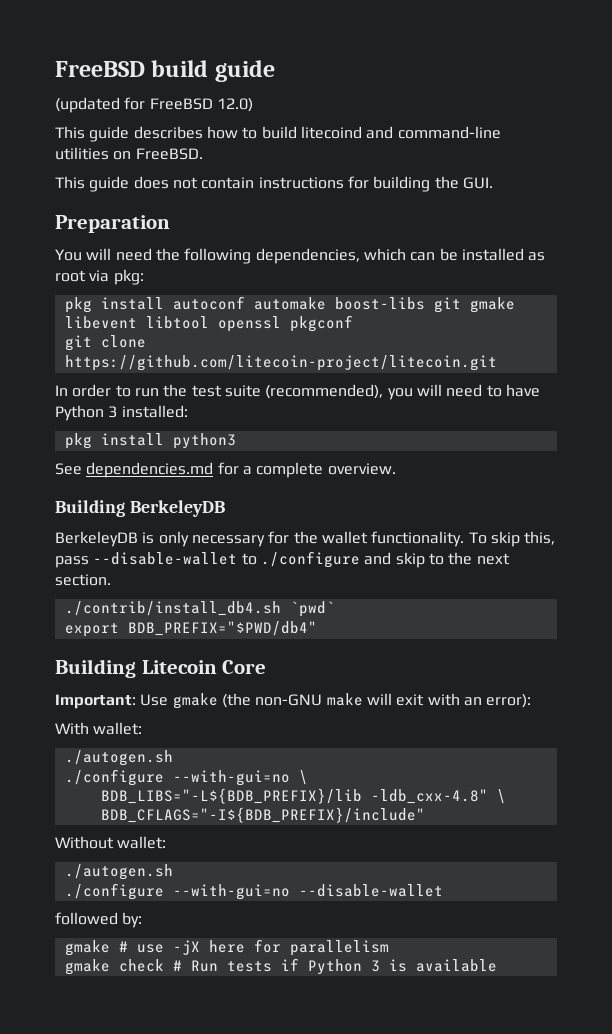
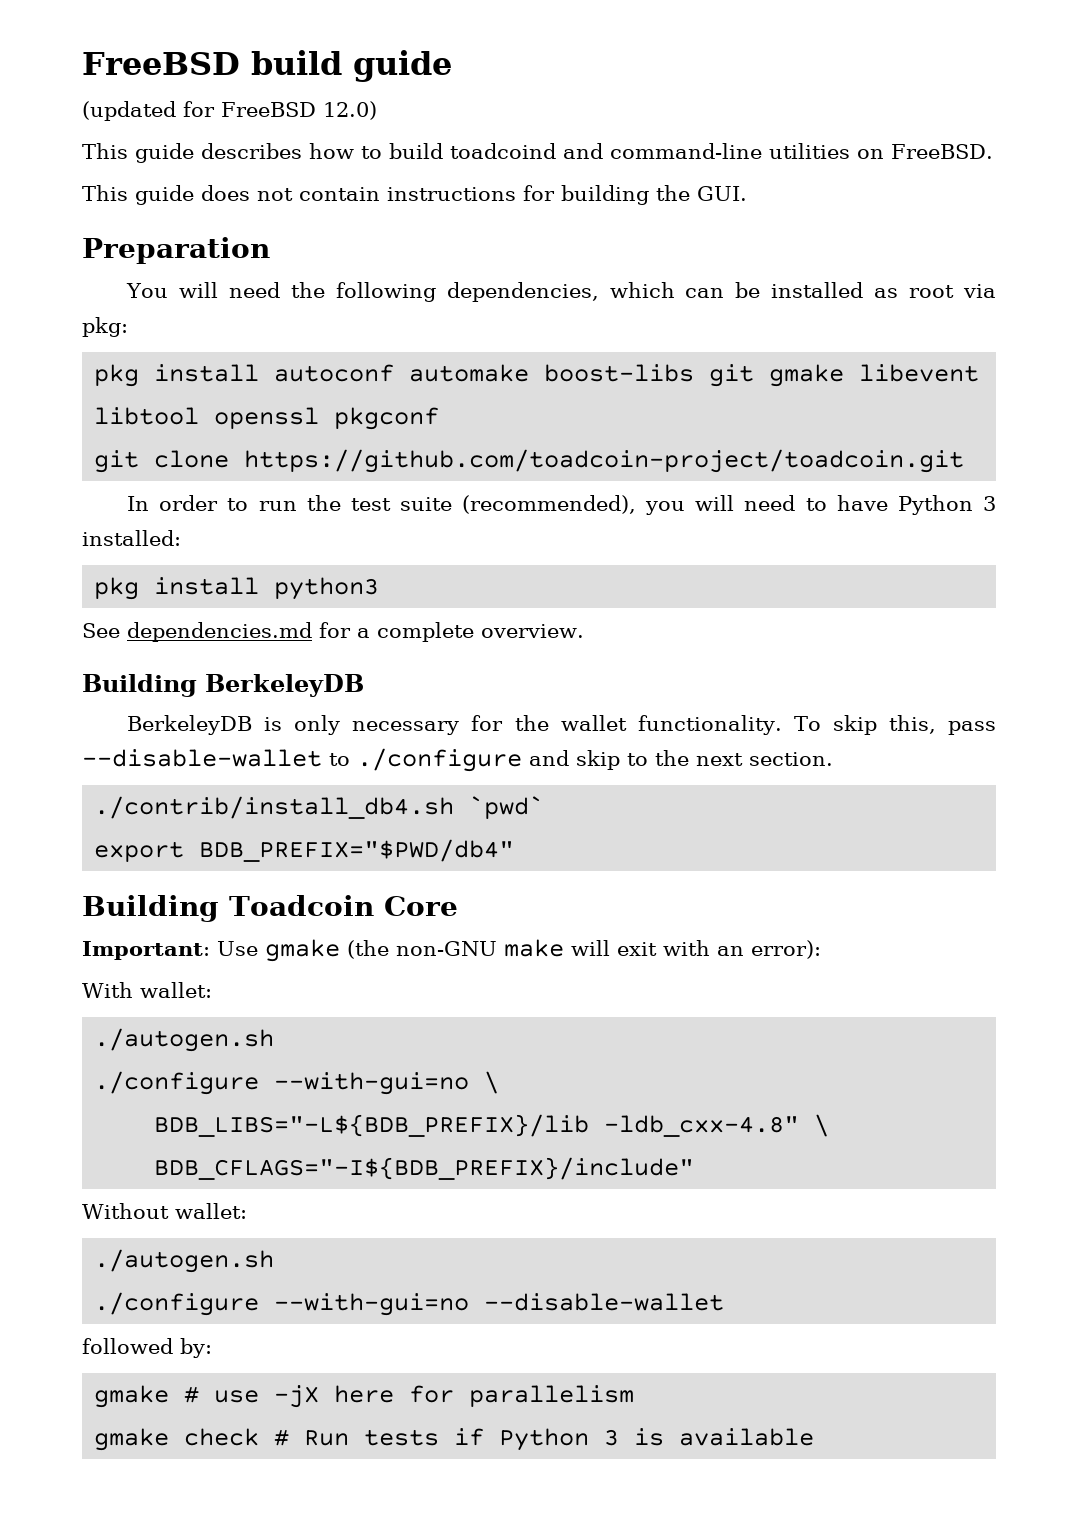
- This guide describes how to build litecoind and command-line utilities on FreeBSD.
+ This guide describes how to build toadcoind and command-line utilities on FreeBSD.
- git clone https://github.com/litecoin-project/litecoin.git
+ git clone https://github.com/toadcoin-project/toadcoin.git
- Building Litecoin Core
+ Building Toadcoin Core

